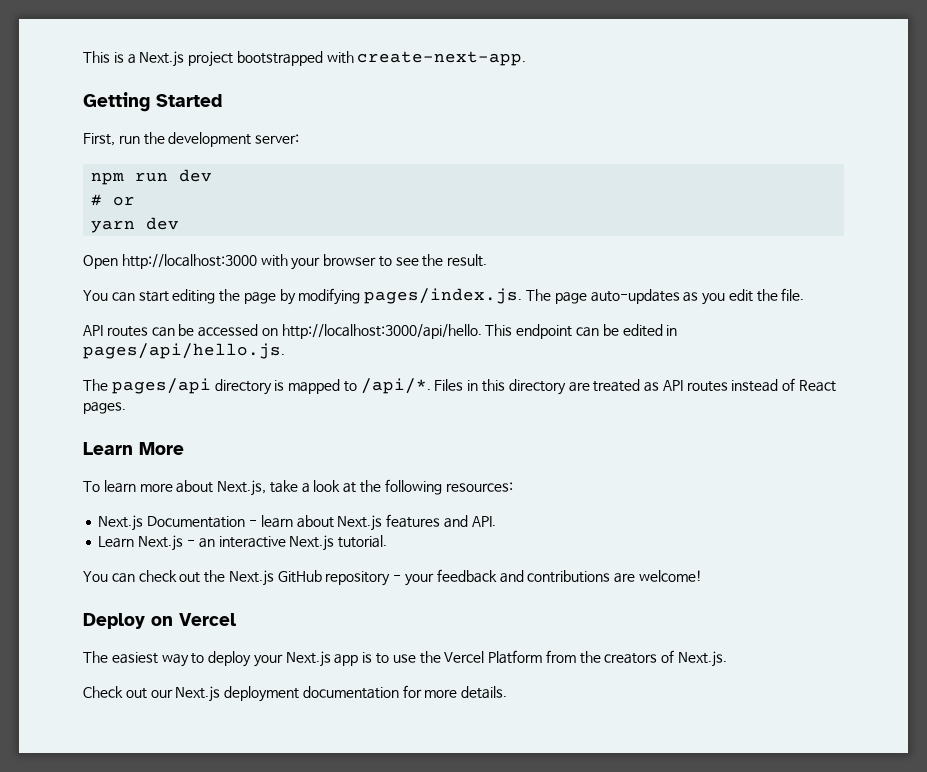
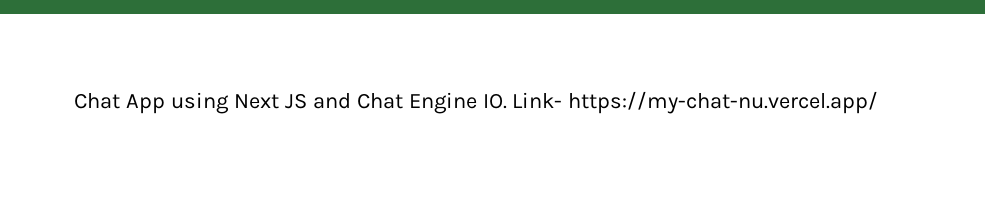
- This is a Next.js project bootstrapped with create-next-app.
- Getting Started
- First, run the development server:
- npm run dev
- # or
- yarn dev
- Open http://localhost:3000 with your browser to see the result.
- You can start editing the page by modifying pages/index.js. The page auto-updates as you edit the file.
- API routes can be accessed on http://localhost:3000/api/hello. This endpoint can be edited in pages/api/hello.js.
- The pages/api directory is mapped to /api/*. Files in this directory are treated as API routes instead of React pages.
- Learn More
- To learn more about Next.js, take a look at the following resources:
- Next.js Documentation - learn about Next.js features and API.
- Learn Next.js - an interactive Next.js tutorial.
- You can check out the Next.js GitHub repository - your feedback and contributions are welcome!
- Deploy on Vercel
- The easiest way to deploy your Next.js app is to use the Vercel Platform from the creators of Next.js.
- Check out our Next.js deployment documentation for more details.
+ Chat App using Next JS and Chat Engine IO. Link- https://my-chat-nu.vercel.app/

